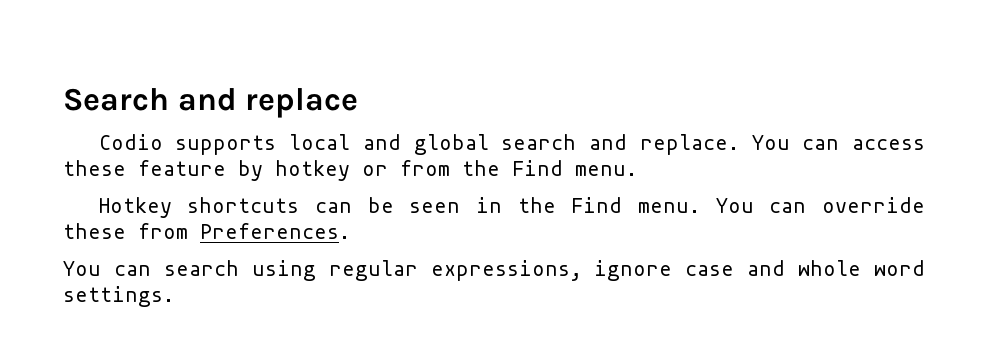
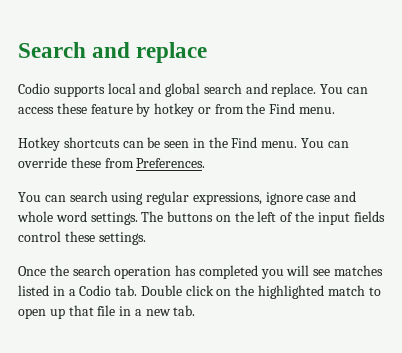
+ The buttons on the left of the input fields control these settings.
+ Once the search operation has completed you will see matches listed in a Codio tab. Double click on the highlighted match to open up that file in a new tab.

